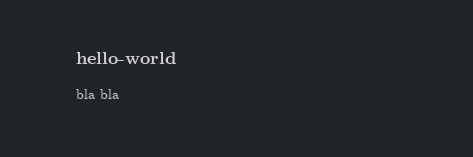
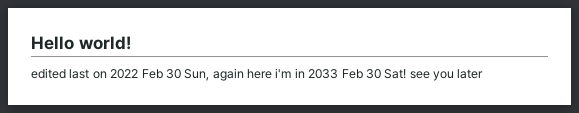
- hello-world
- bla bla
+ Hello world!
+ edited last on 2022 Feb 30 Sun, again here i'm in 2033 Feb 30 Sat! see you later

